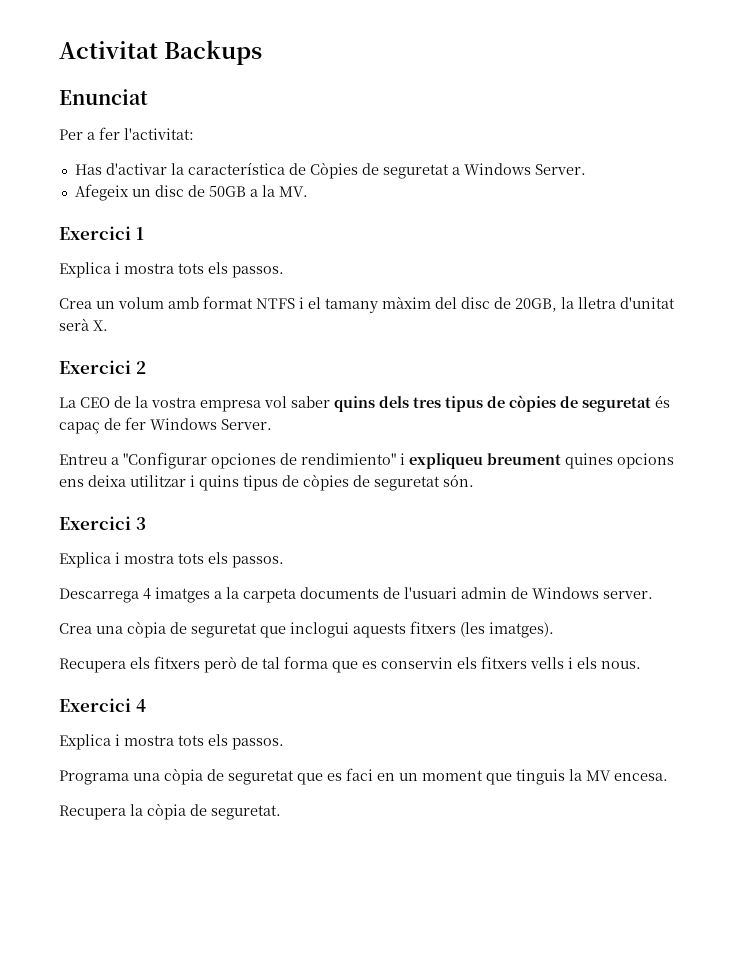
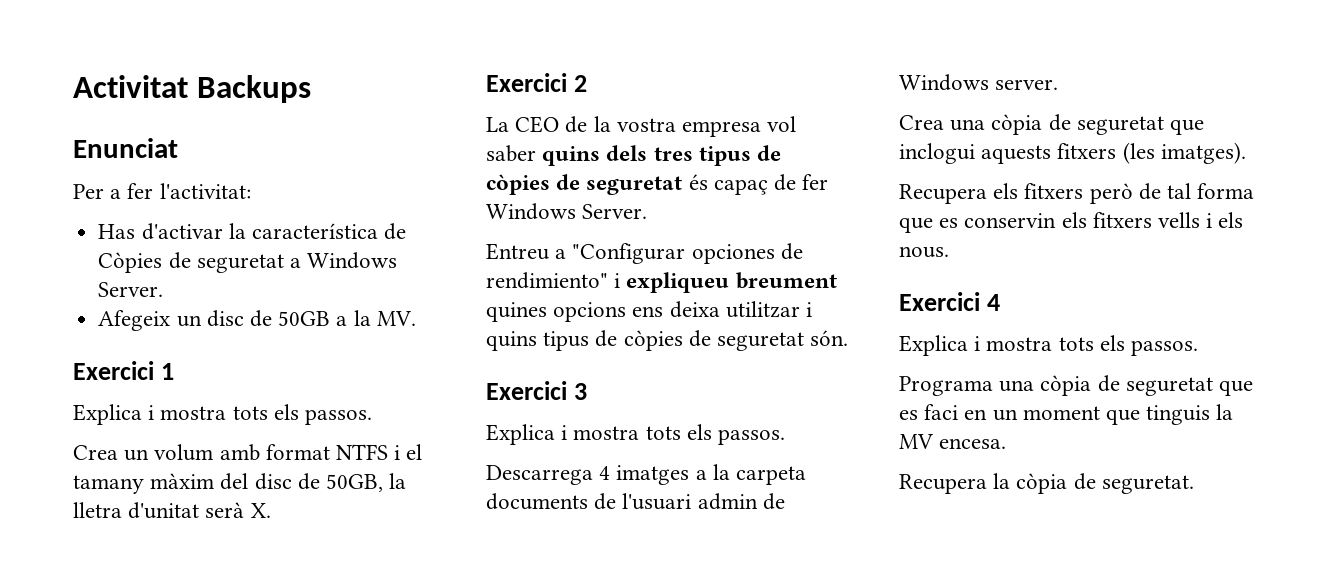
- Crea un volum amb format NTFS i el tamany màxim del disc de 20GB, la lletra d'unitat serà X.
+ Crea un volum amb format NTFS i el tamany màxim del disc de 50GB, la lletra d'unitat serà X.

